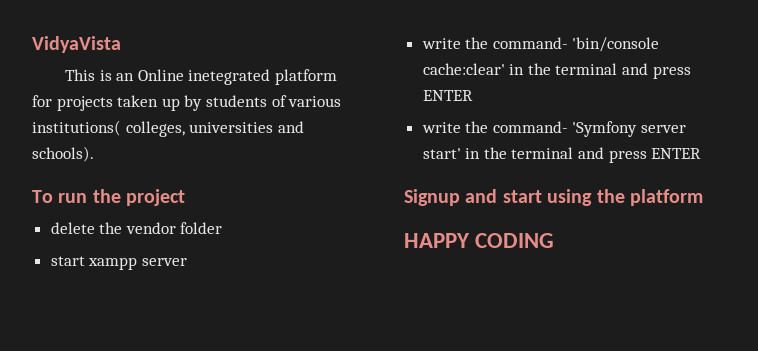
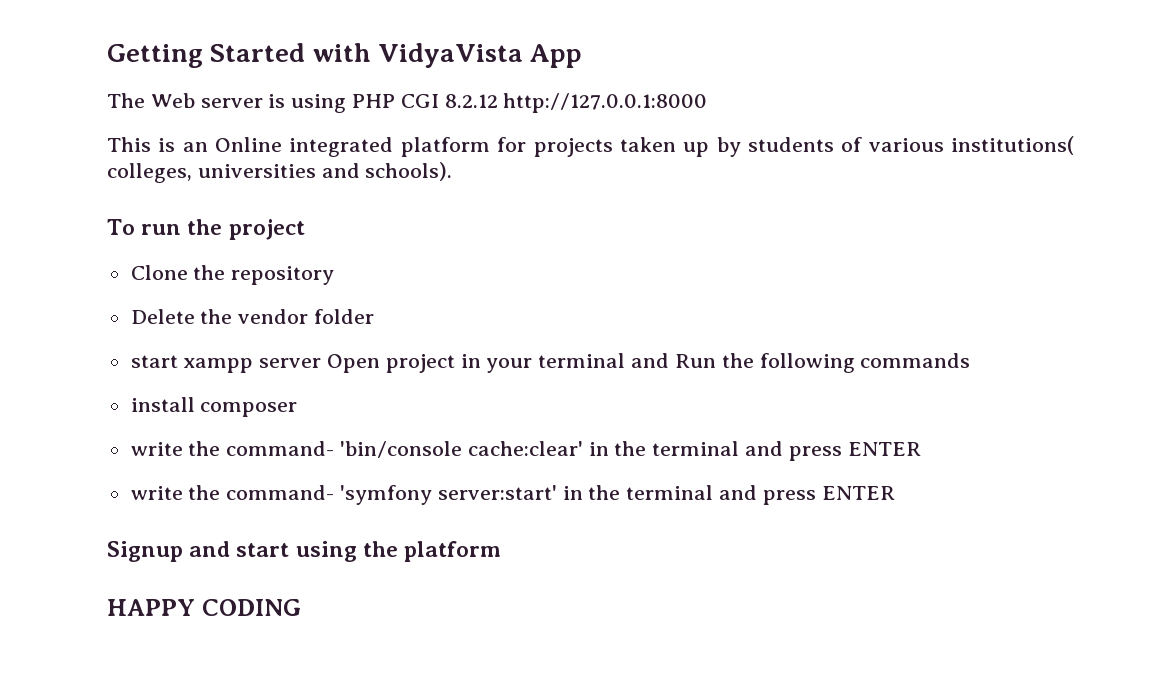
- VidyaVista
+ Getting Started with VidyaVista App
+ The Web server is using PHP CGI 8.2.12 http://127.0.0.1:8000
- This is an Online inetegrated platform for projects taken up by students of various institutions( colleges, universities and schools).
+ This is an Online integrated platform for projects taken up by students of various institutions( colleges, universities and schools).
- delete the vendor folder
+ Clone the repository
+ Delete the vendor folder
- start xampp server
+ start xampp server Open project in your terminal and Run the following commands
+ install composer
- write the command- 'Symfony server start' in the terminal and press ENTER
+ write the command- 'symfony server:start' in the terminal and press ENTER

